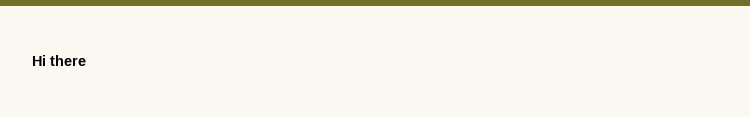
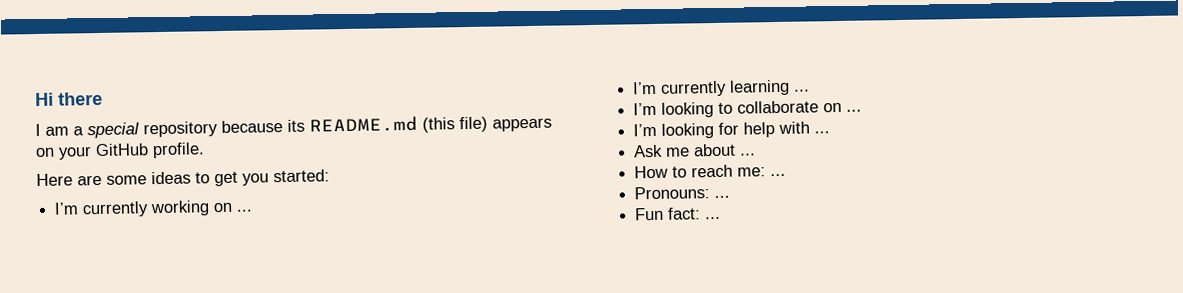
+ I am a special repository because its README.md (this file) appears on your GitHub profile.
+ Here are some ideas to get you started:
+ I’m currently working on ...
+ I’m currently learning ...
+ I’m looking to collaborate on ...
+ I’m looking for help with ...
+ Ask me about ...
+ How to reach me: ...
+ Pronouns: ...
+ Fun fact: ...

